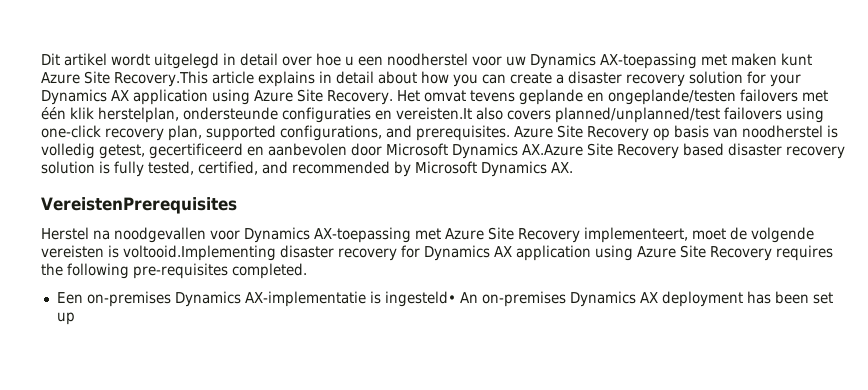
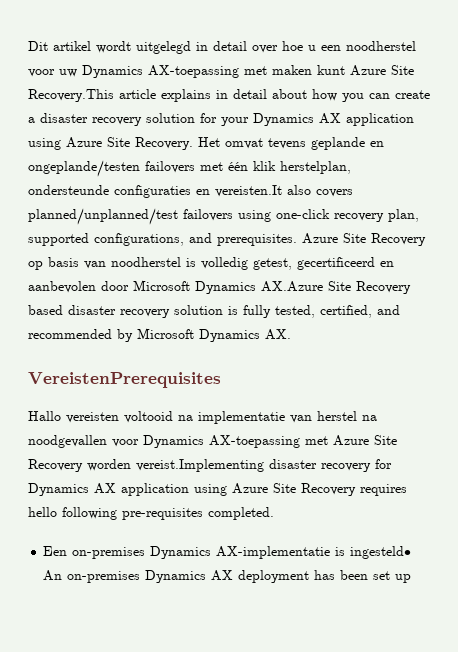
- Herstel na noodgevallen voor Dynamics AX-toepassing met Azure Site Recovery implementeert, moet de volgende vereisten is voltooid.Implementing disaster recovery for Dynamics AX application using Azure Site Recovery requires the following pre-requisites completed.
+ Hallo vereisten voltooid na implementatie van herstel na noodgevallen voor Dynamics AX-toepassing met Azure Site Recovery worden vereist.Implementing disaster recovery for Dynamics AX application using Azure Site Recovery requires hello following pre-requisites completed.

